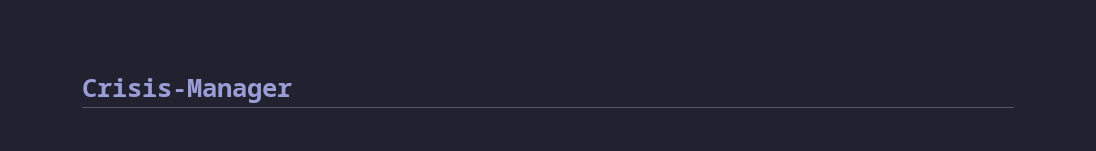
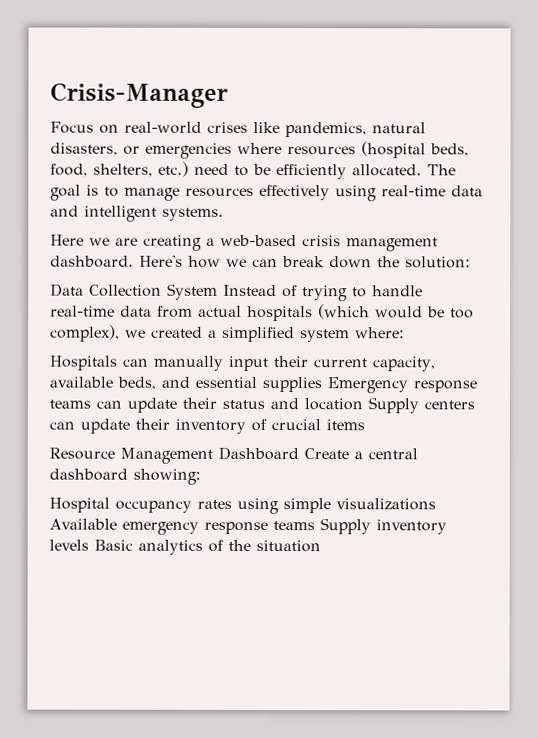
+ Focus on real-world crises like pandemics, natural disasters, or emergencies where resources (hospital beds, food, shelters, etc.) need to be efficiently allocated. The goal is to manage resources effectively using real-time data and intelligent systems.
+ Here we are creating a web-based crisis management dashboard. Here's how we can break down the solution:
+ Data Collection System Instead of trying to handle real-time data from actual hospitals (which would be too complex), we created a simplified system where:
+ Hospitals can manually input their current capacity, available beds, and essential supplies Emergency response teams can update their status and location Supply centers can update their inventory of crucial items
+ Resource Management Dashboard Create a central dashboard showing:
+ Hospital occupancy rates using simple visualizations Available emergency response teams Supply inventory levels Basic analytics of the situation

